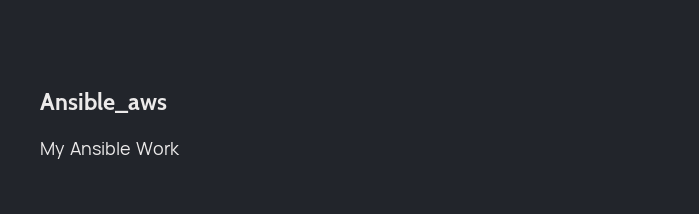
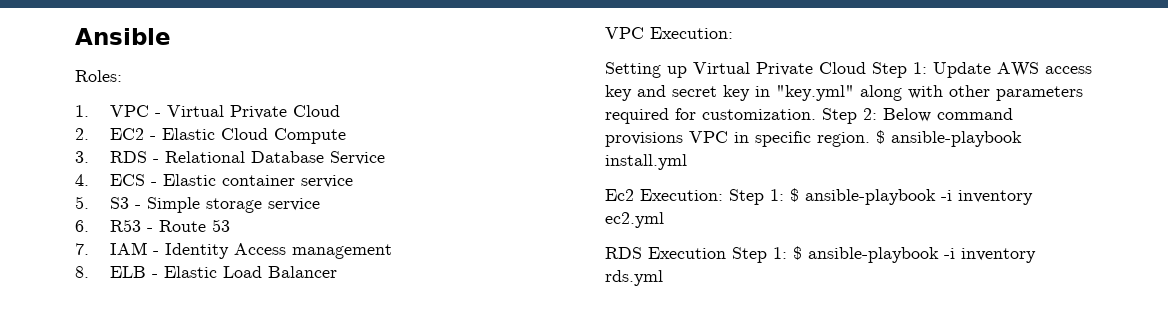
- Ansible_aws
- My Ansible Work
+ Ansible
+ Roles:
+ 1. VPC - Virtual Private Cloud
+ 2. EC2 - Elastic Cloud Compute
+ 3. RDS - Relational Database Service
+ 4. ECS - Elastic container service
+ 5. S3 - Simple storage service
+ 6. R53 - Route 53
+ 7. IAM - Identity Access management
+ 8. ELB - Elastic Load Balancer
+ VPC Execution:
+ Setting up Virtual Private Cloud Step 1: Update AWS access key and secret key in "key.yml" along with other parameters required for customization. Step 2: Below command provisions VPC in specific region. $ ansible-playbook install.yml
+ Ec2 Execution: Step 1: $ ansible-playbook -i inventory ec2.yml
+ RDS Execution Step 1: $ ansible-playbook -i inventory rds.yml

